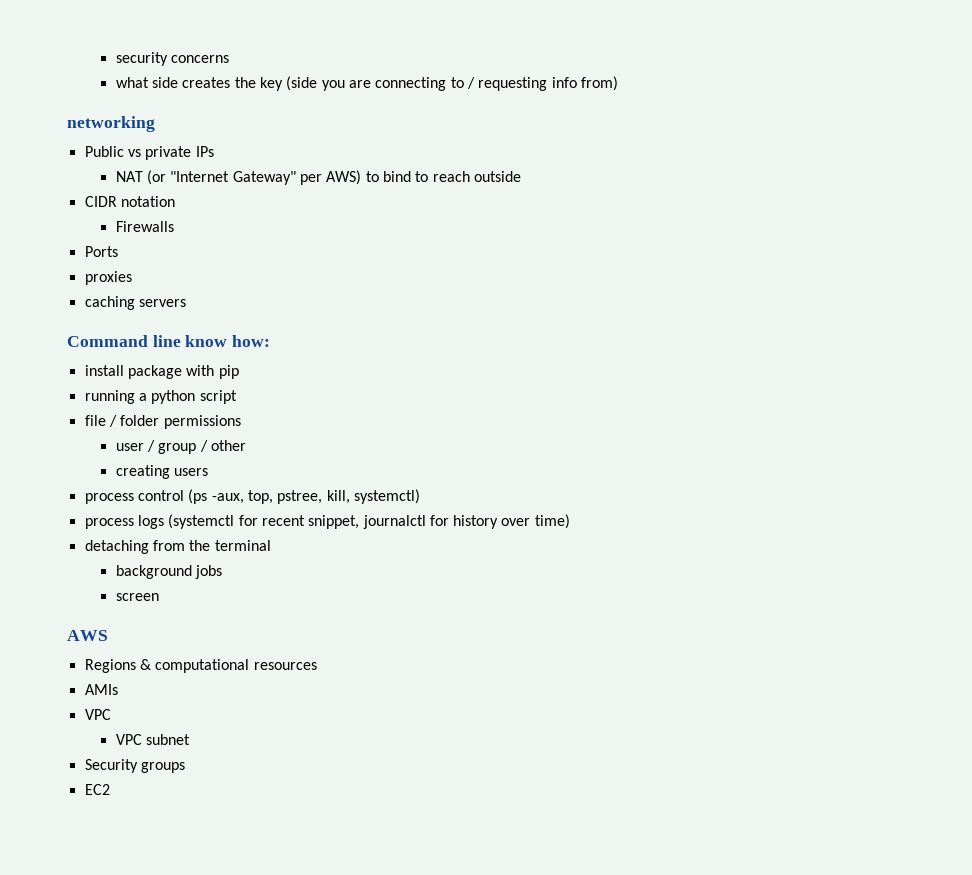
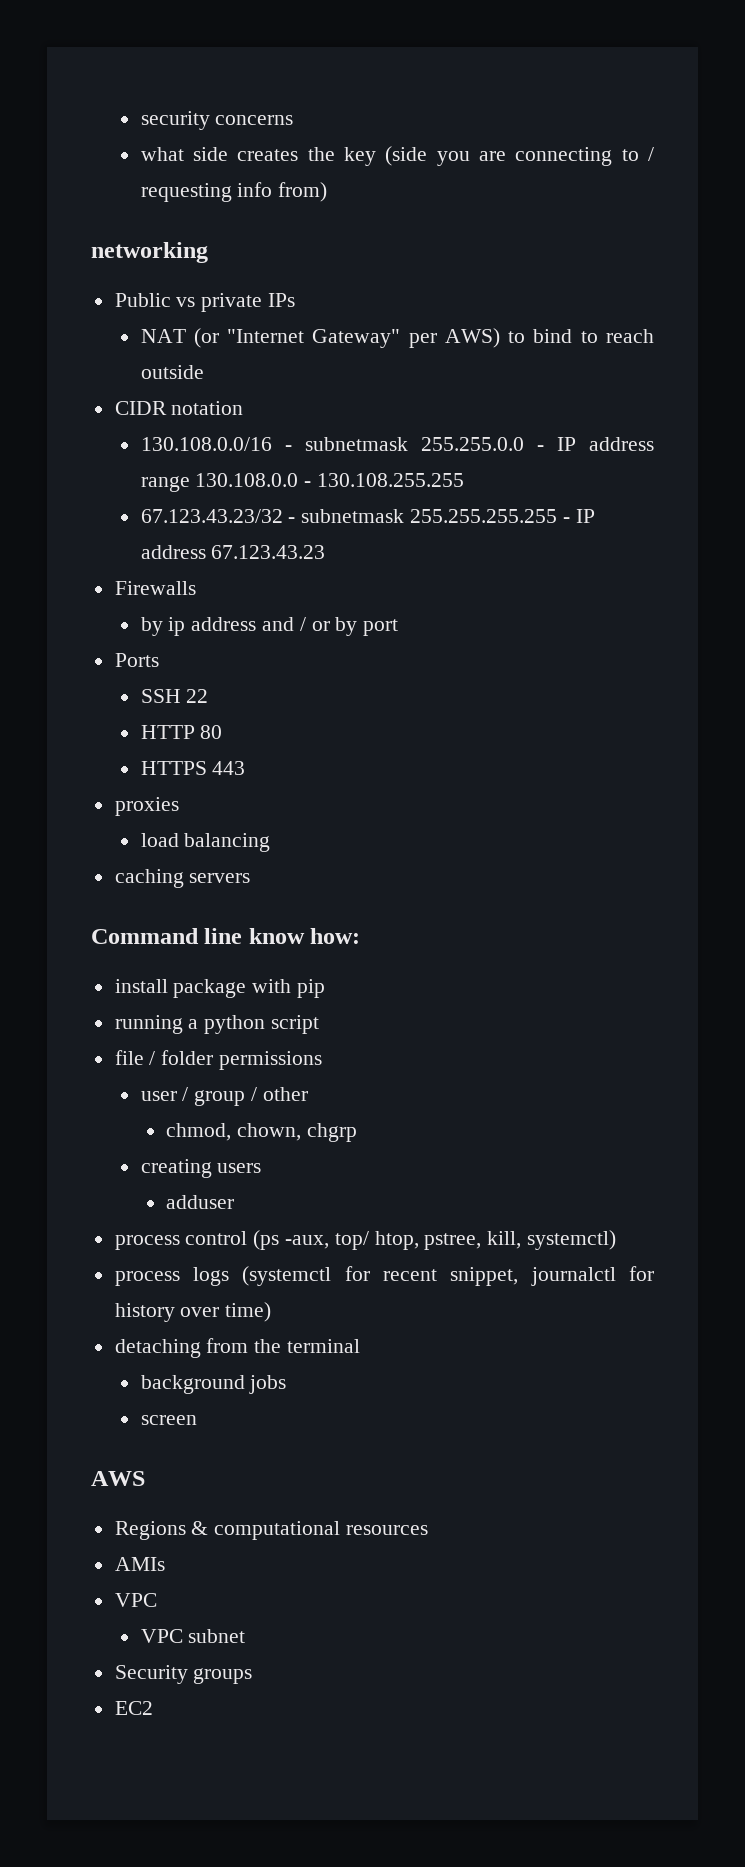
+ 130.108.0.0/16 - subnetmask 255.255.0.0 - IP address range 130.108.0.0 - 130.108.255.255
+ 67.123.43.23/32 - subnetmask 255.255.255.255 - IP address 67.123.43.23
  Firewalls
+ by ip address and / or by port
  Ports
+ SSH 22
+ HTTP 80
+ HTTPS 443
+ load balancing
+ chmod, chown, chgrp
+ adduser
- process control (ps -aux, top, pstree, kill, systemctl)
+ process control (ps -aux, top/ htop, pstree, kill, systemctl)

